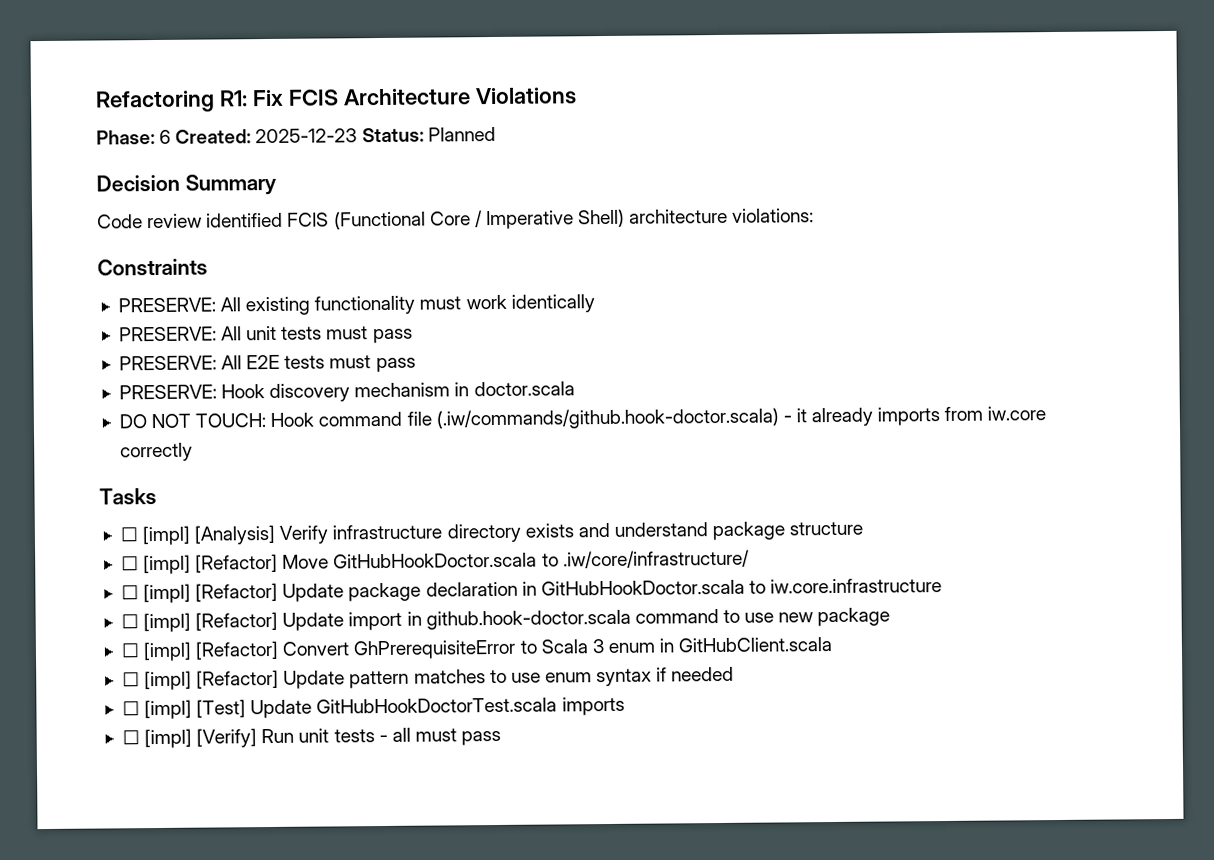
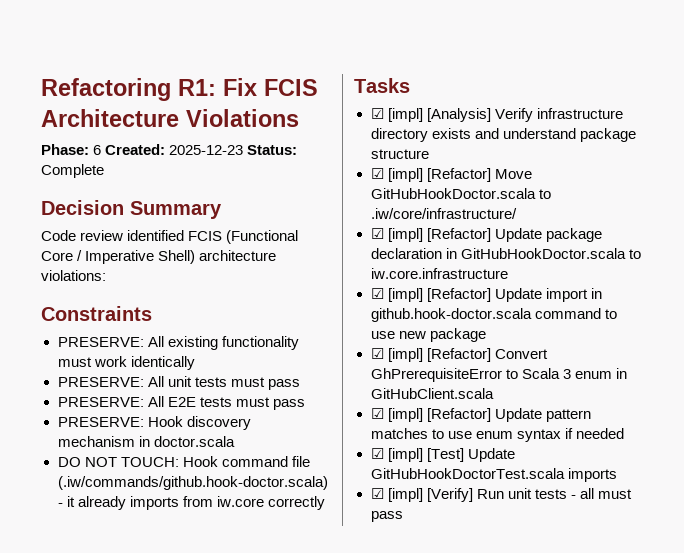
- Phase: 6 Created: 2025-12-23 Status: Planned
+ Phase: 6 Created: 2025-12-23 Status: Complete
- ☐ [impl] [Analysis] Verify infrastructure directory exists and understand package structure
+ ☑ [impl] [Analysis] Verify infrastructure directory exists and understand package structure
- ☐ [impl] [Refactor] Move GitHubHookDoctor.scala to .iw/core/infrastructure/
+ ☑ [impl] [Refactor] Move GitHubHookDoctor.scala to .iw/core/infrastructure/
- ☐ [impl] [Refactor] Update package declaration in GitHubHookDoctor.scala to iw.core.infrastructure
+ ☑ [impl] [Refactor] Update package declaration in GitHubHookDoctor.scala to iw.core.infrastructure
- ☐ [impl] [Refactor] Update import in github.hook-doctor.scala command to use new package
+ ☑ [impl] [Refactor] Update import in github.hook-doctor.scala command to use new package
- ☐ [impl] [Refactor] Convert GhPrerequisiteError to Scala 3 enum in GitHubClient.scala
+ ☑ [impl] [Refactor] Convert GhPrerequisiteError to Scala 3 enum in GitHubClient.scala
- ☐ [impl] [Refactor] Update pattern matches to use enum syntax if needed
+ ☑ [impl] [Refactor] Update pattern matches to use enum syntax if needed
- ☐ [impl] [Test] Update GitHubHookDoctorTest.scala imports
+ ☑ [impl] [Test] Update GitHubHookDoctorTest.scala imports
- ☐ [impl] [Verify] Run unit tests - all must pass
+ ☑ [impl] [Verify] Run unit tests - all must pass

